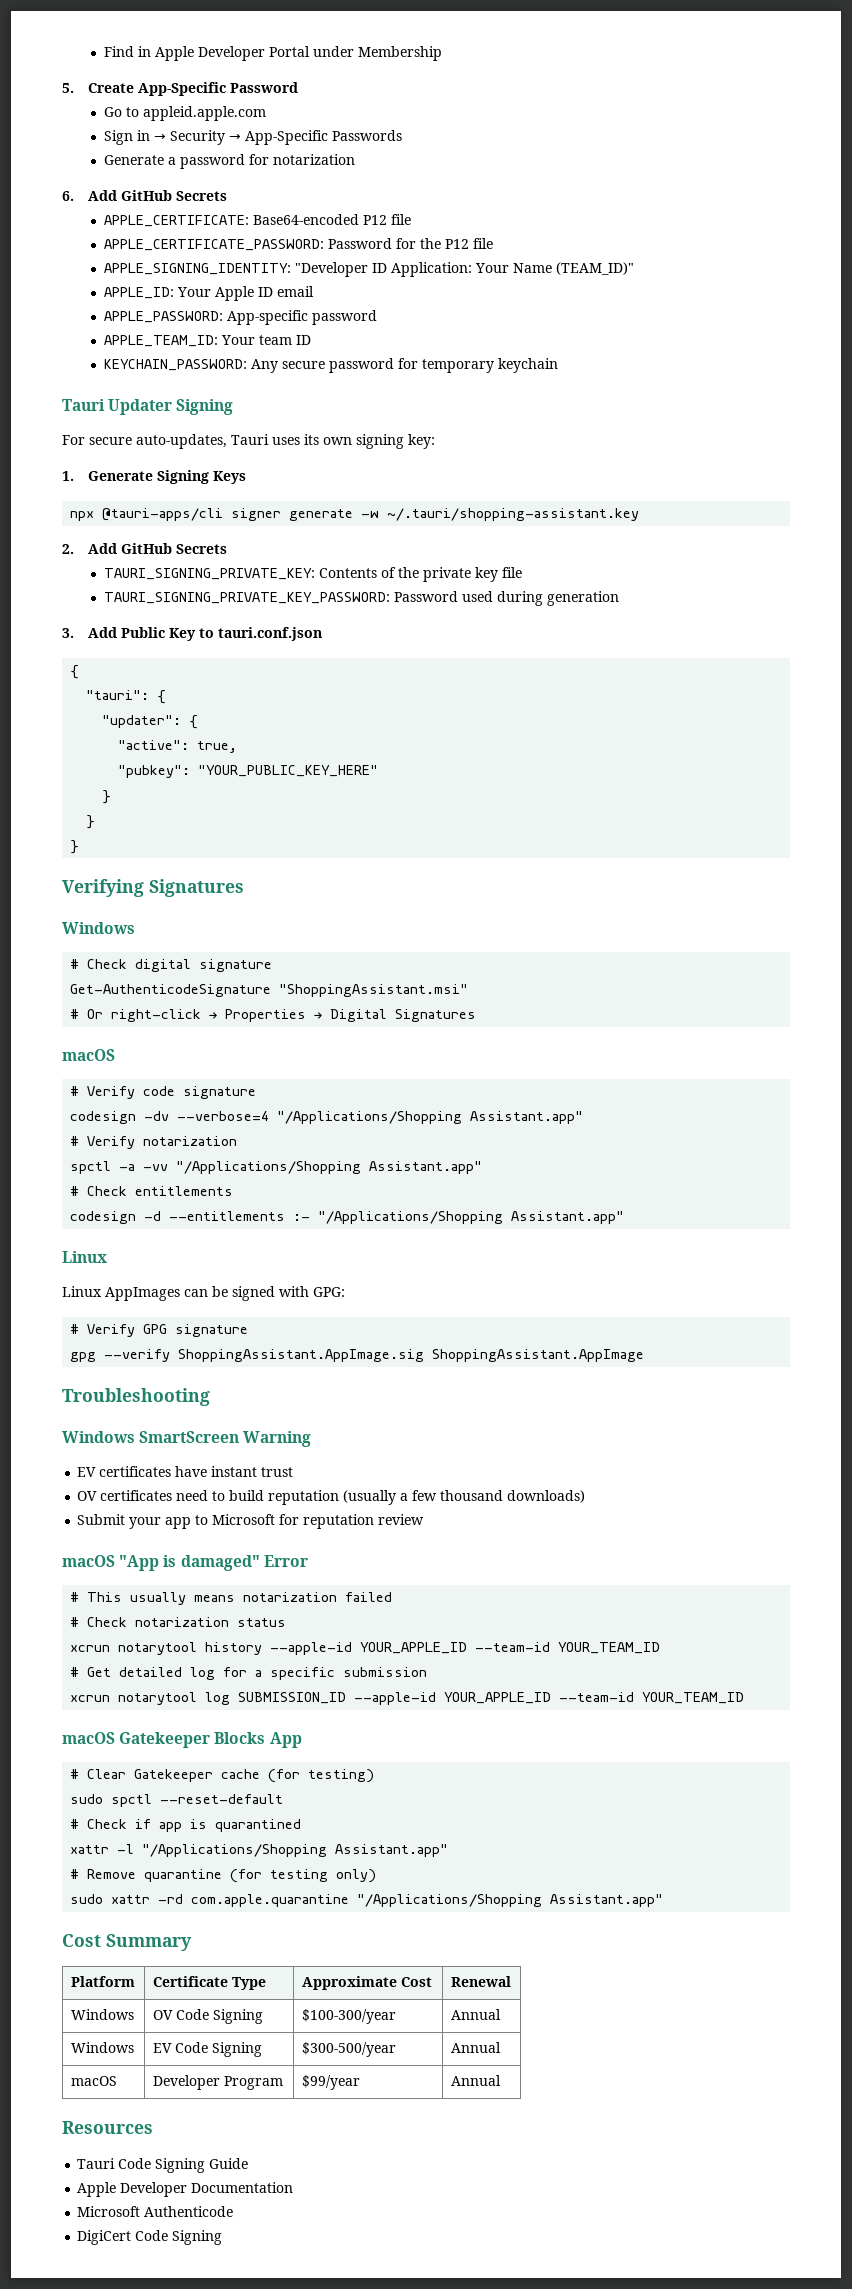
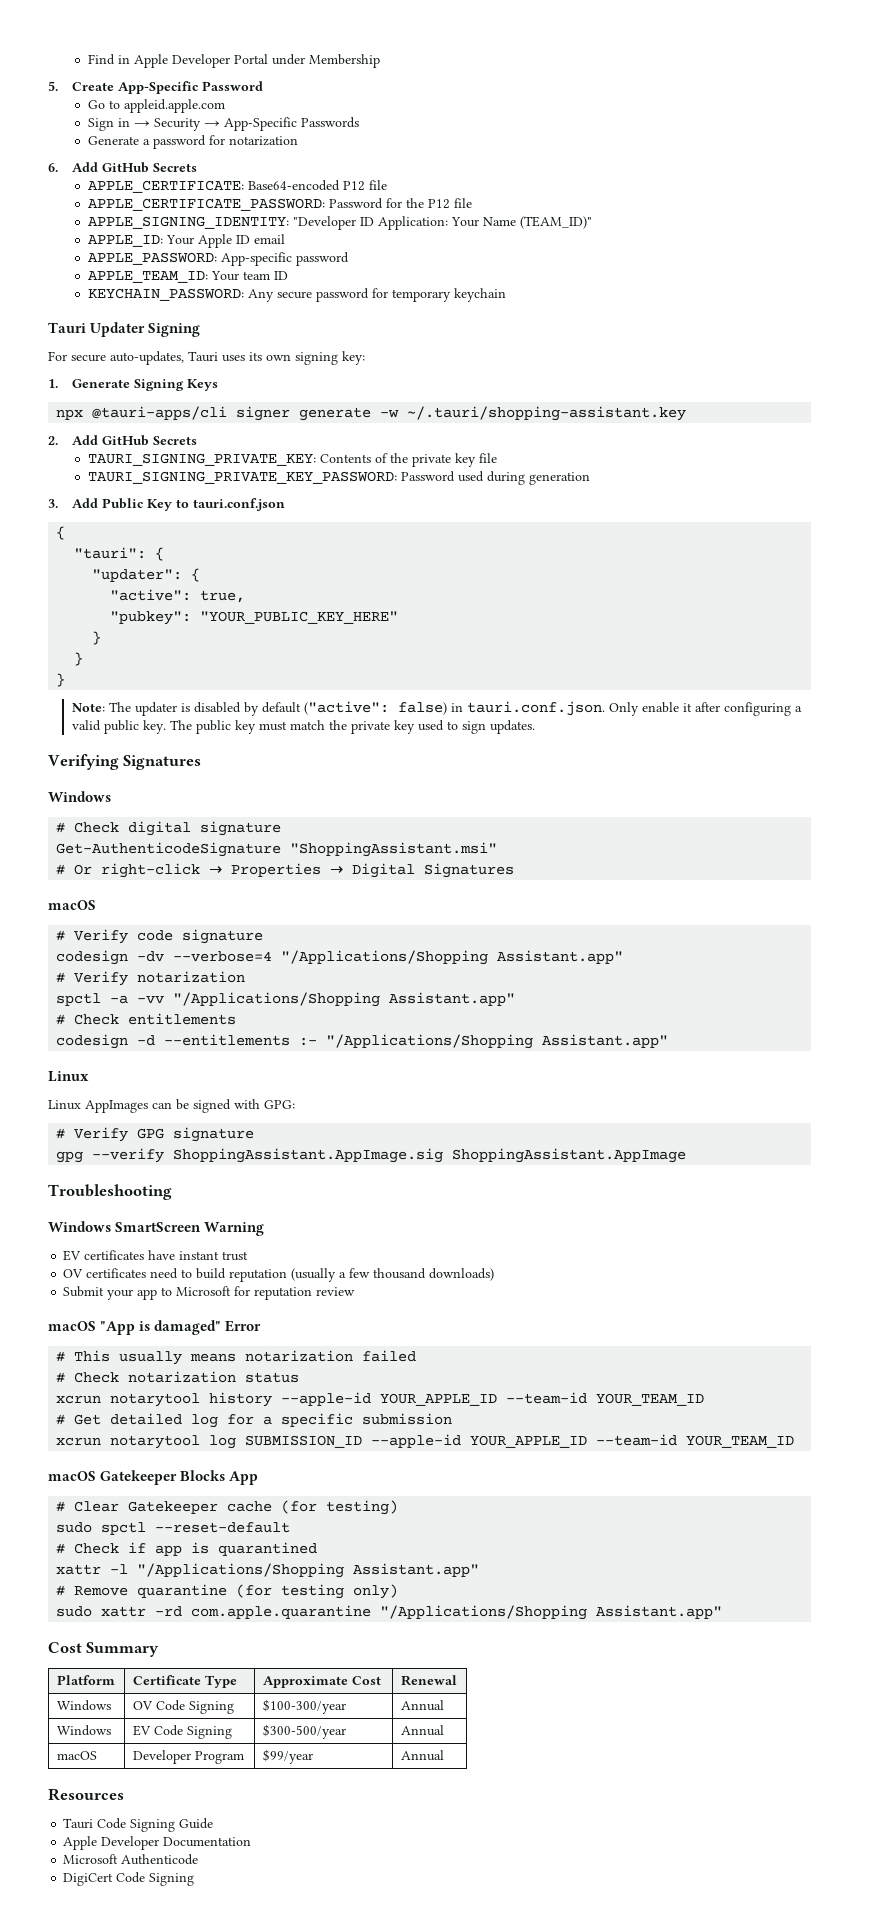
+ Note: The updater is disabled by default ("active": false) in tauri.conf.json. Only enable it after configuring a valid public key. The public key must match the private key used to sign updates.

